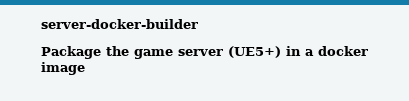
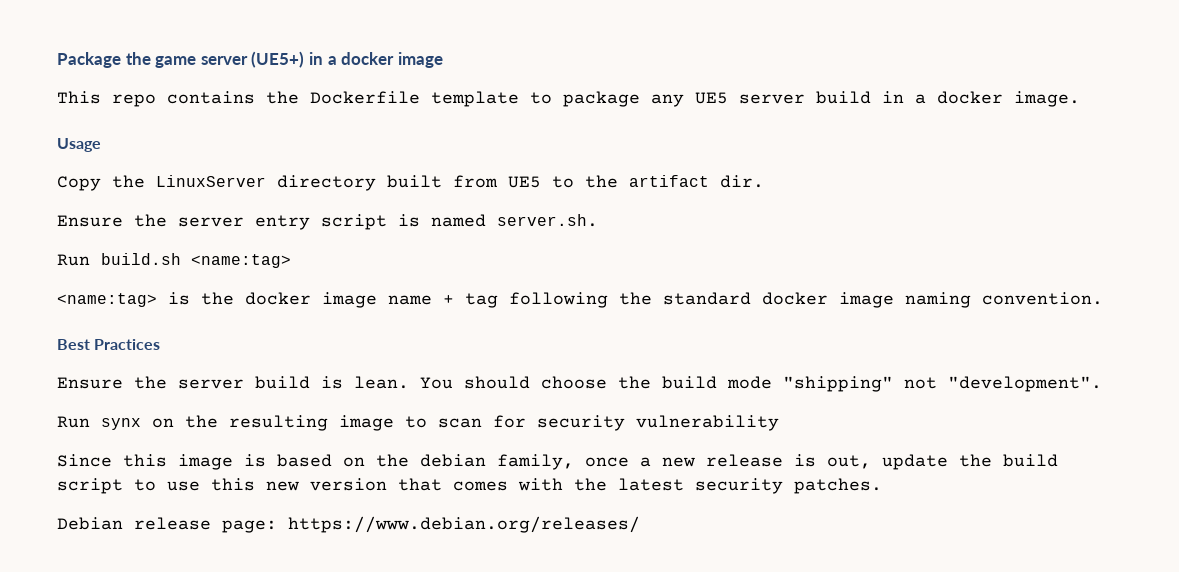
- server-docker-builder
+ This repo contains the Dockerfile template to package any UE5 server build in a docker image.
+ Usage
+ Copy the LinuxServer directory built from UE5 to the artifact dir.
+ Ensure the server entry script is named server.sh.
+ Run build.sh <name:tag>
+ <name:tag> is the docker image name + tag following the standard docker image naming convention.
+ Best Practices
+ Ensure the server build is lean. You should choose the build mode "shipping" not "development".
+ Run synx on the resulting image to scan for security vulnerability
+ Since this image is based on the debian family, once a new release is out, update the build script to use this new version that comes with the latest security patches.
+ Debian release page: https://www.debian.org/releases/

